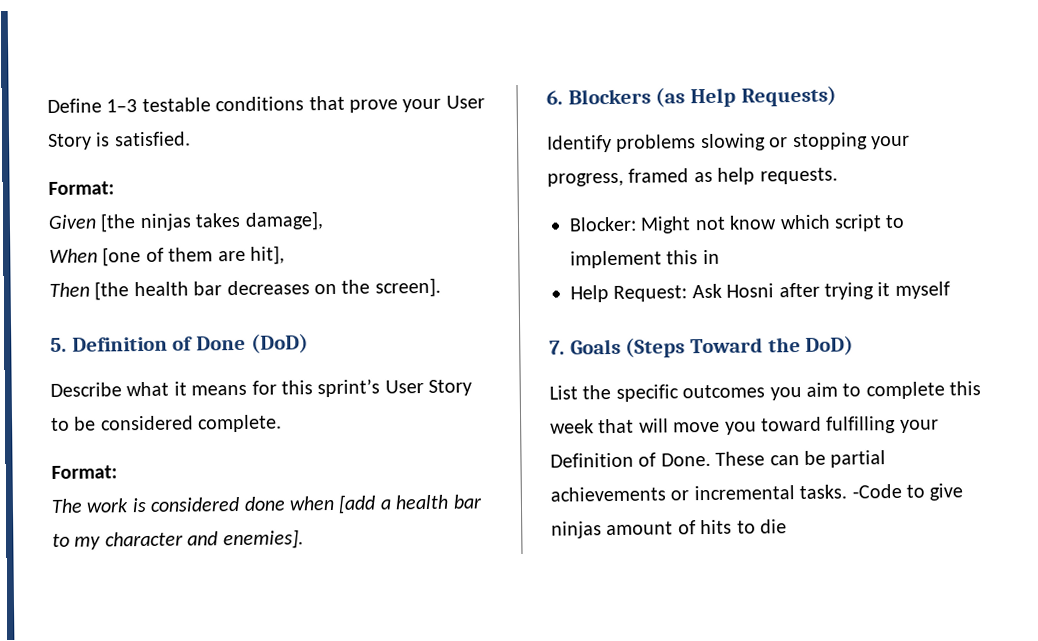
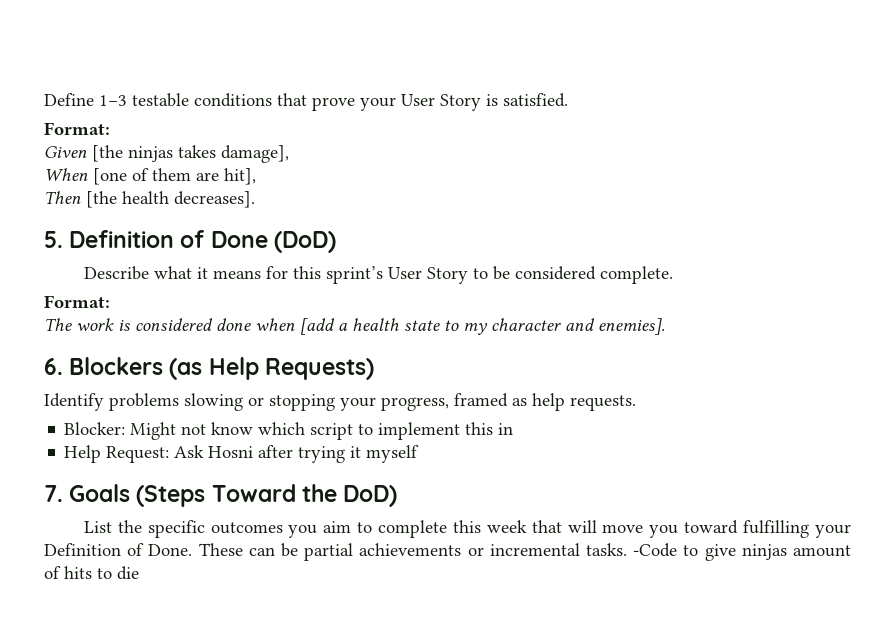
- Then [the health bar decreases on the screen].
+ Then [the health decreases].
- The work is considered done when [add a health bar to my character and enemies].
+ The work is considered done when [add a health state to my character and enemies].

